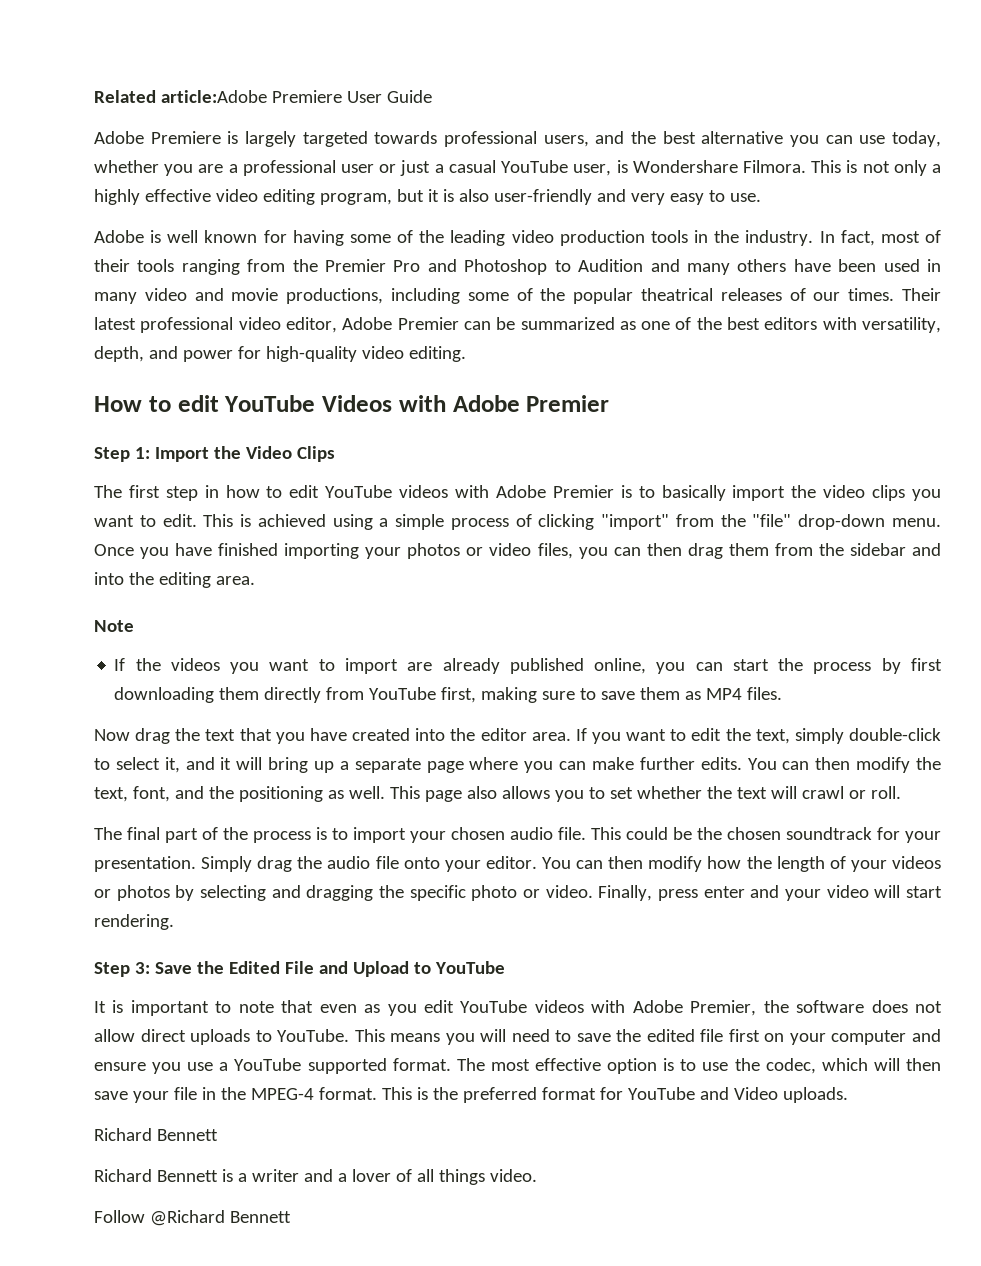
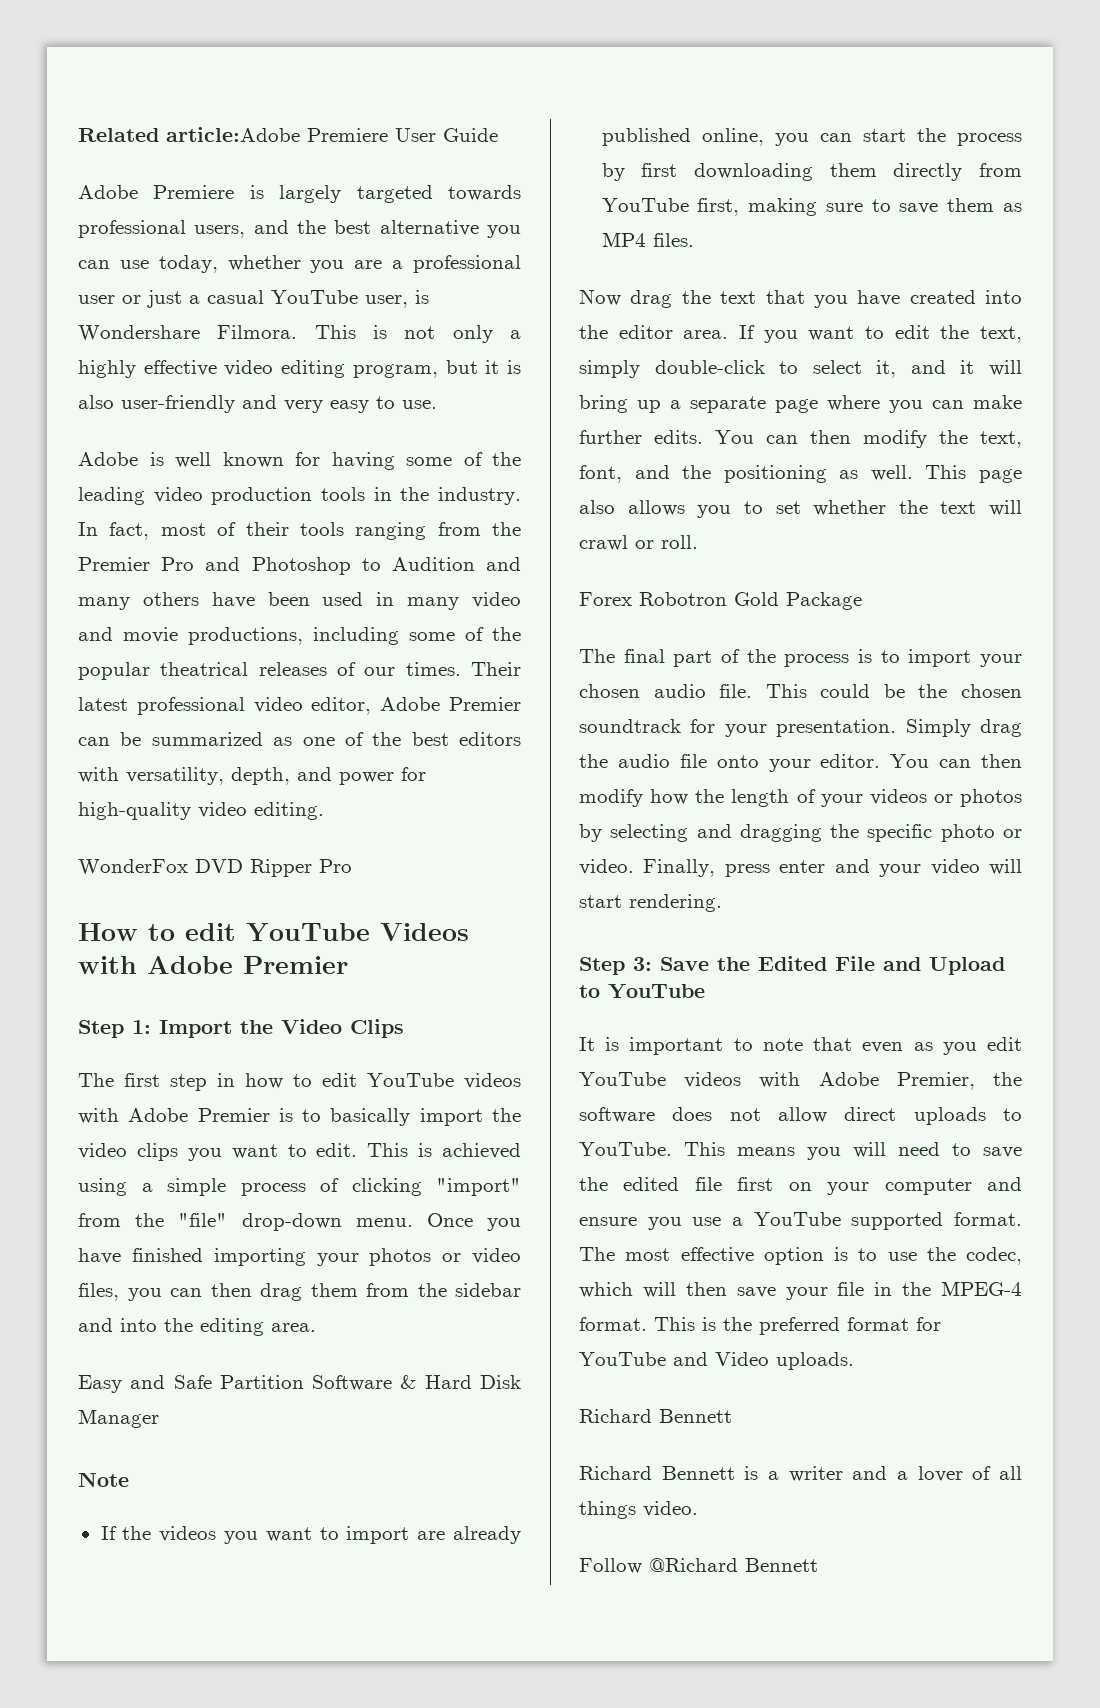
+ WonderFox DVD Ripper Pro
+ Easy and Safe Partition Software & Hard Disk Manager
+ Forex Robotron Gold Package

